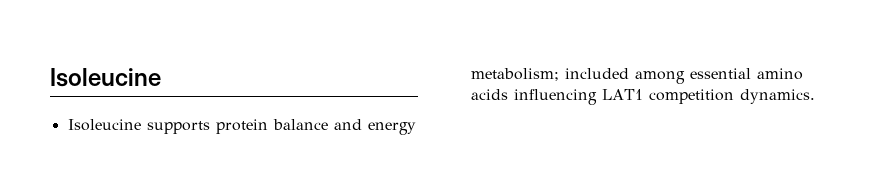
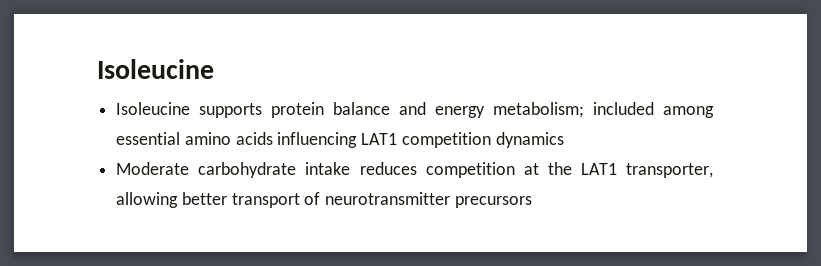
- Isoleucine supports protein balance and energy metabolism; included among essential amino acids influencing LAT1 competition dynamics.
+ Isoleucine supports protein balance and energy metabolism; included among essential amino acids influencing LAT1 competition dynamics
+ Moderate carbohydrate intake reduces competition at the LAT1 transporter, allowing better transport of neurotransmitter precursors

